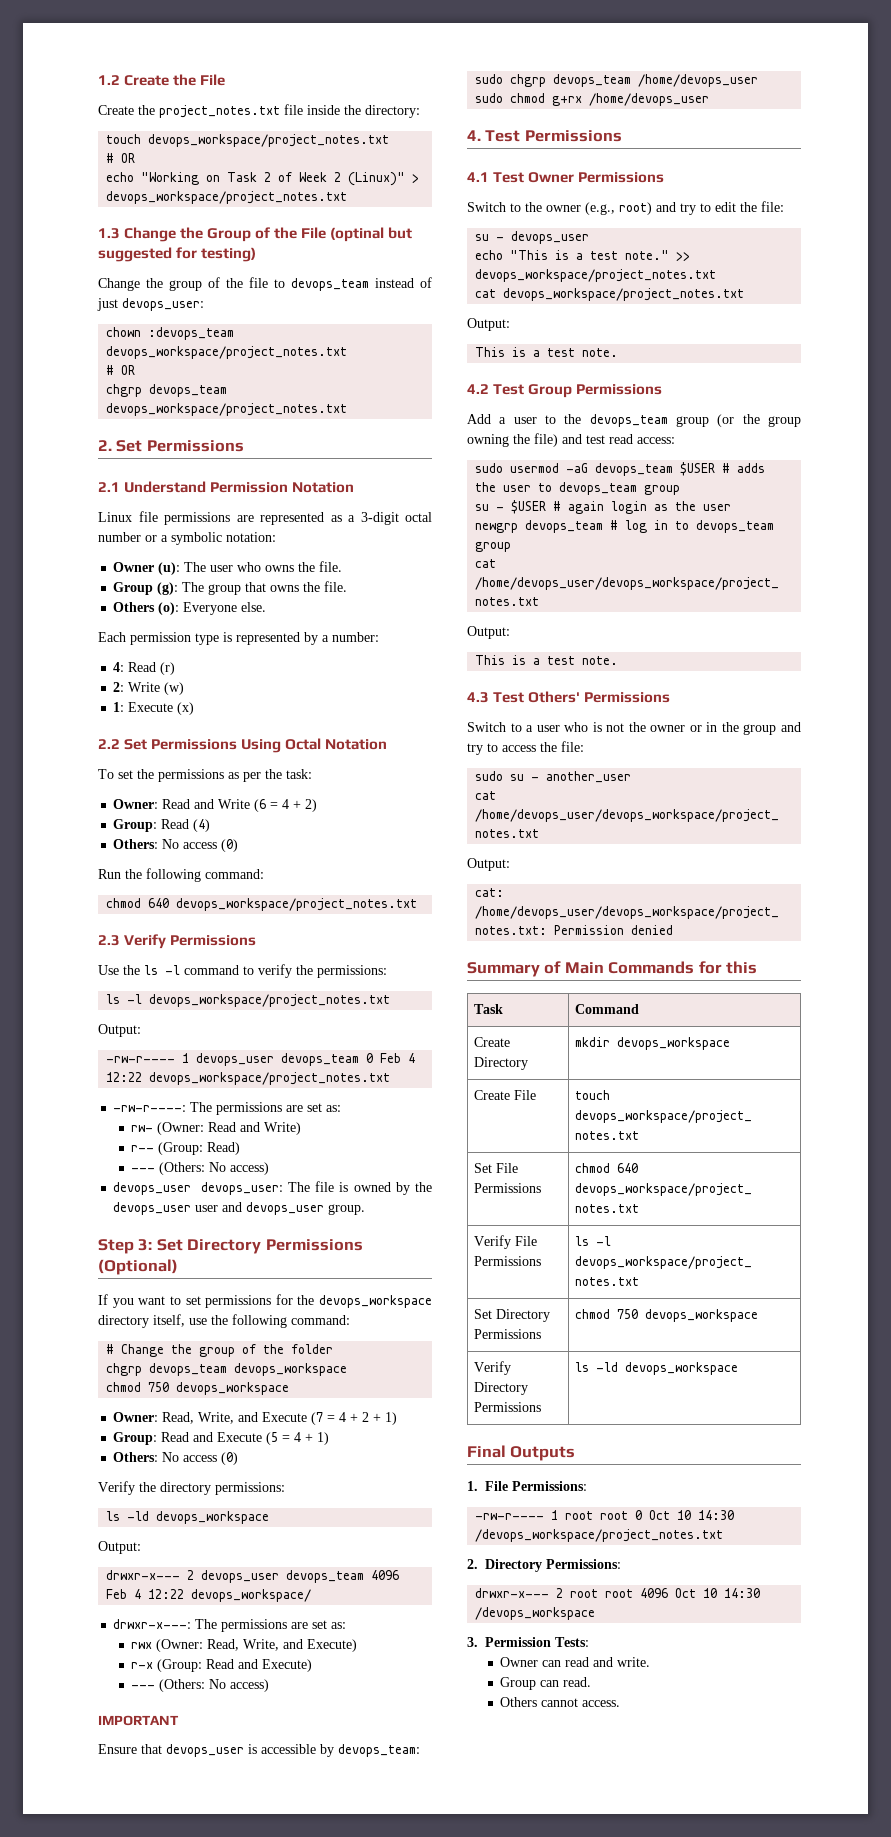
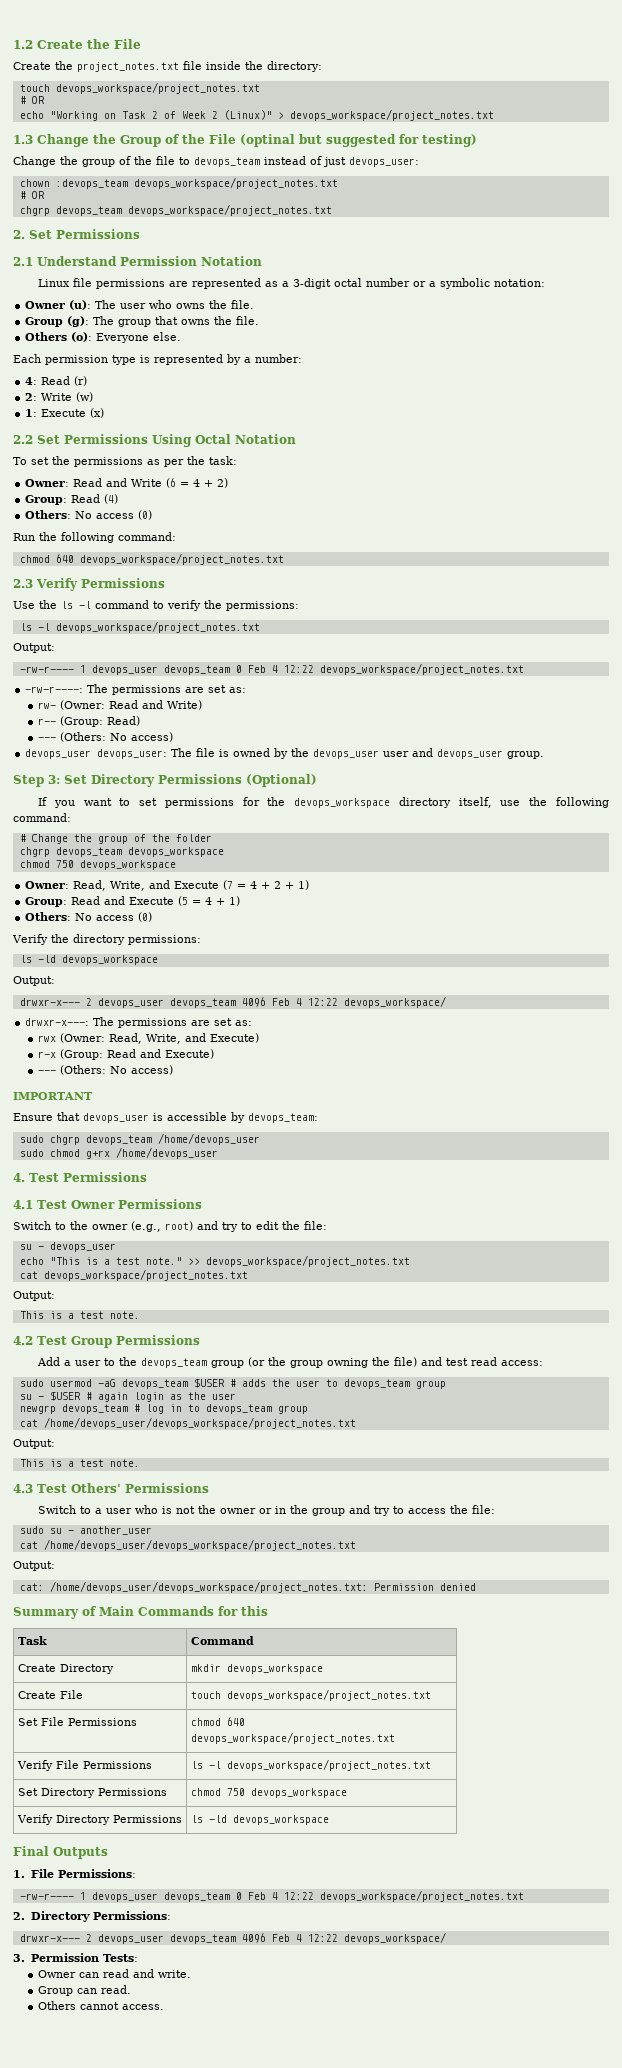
  1. File Permissions:
- -rw-r---- 1 root root 0 Oct 10 14:30 /devops_workspace/project_notes.txt
+ -rw-r---- 1 devops_user devops_team 0 Feb 4 12:22 devops_workspace/project_notes.txt
  2. Directory Permissions:
- drwxr-x--- 2 root root 4096 Oct 10 14:30 /devops_workspace
+ drwxr-x--- 2 devops_user devops_team 4096 Feb 4 12:22 devops_workspace/

